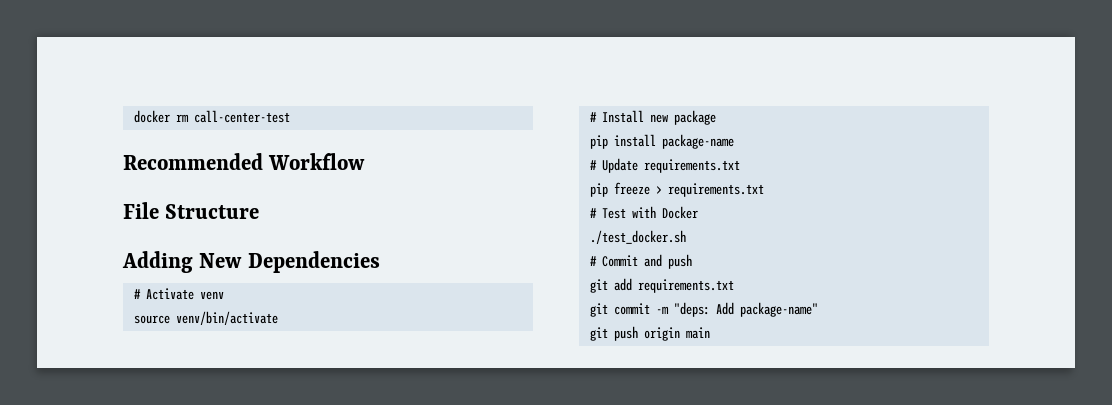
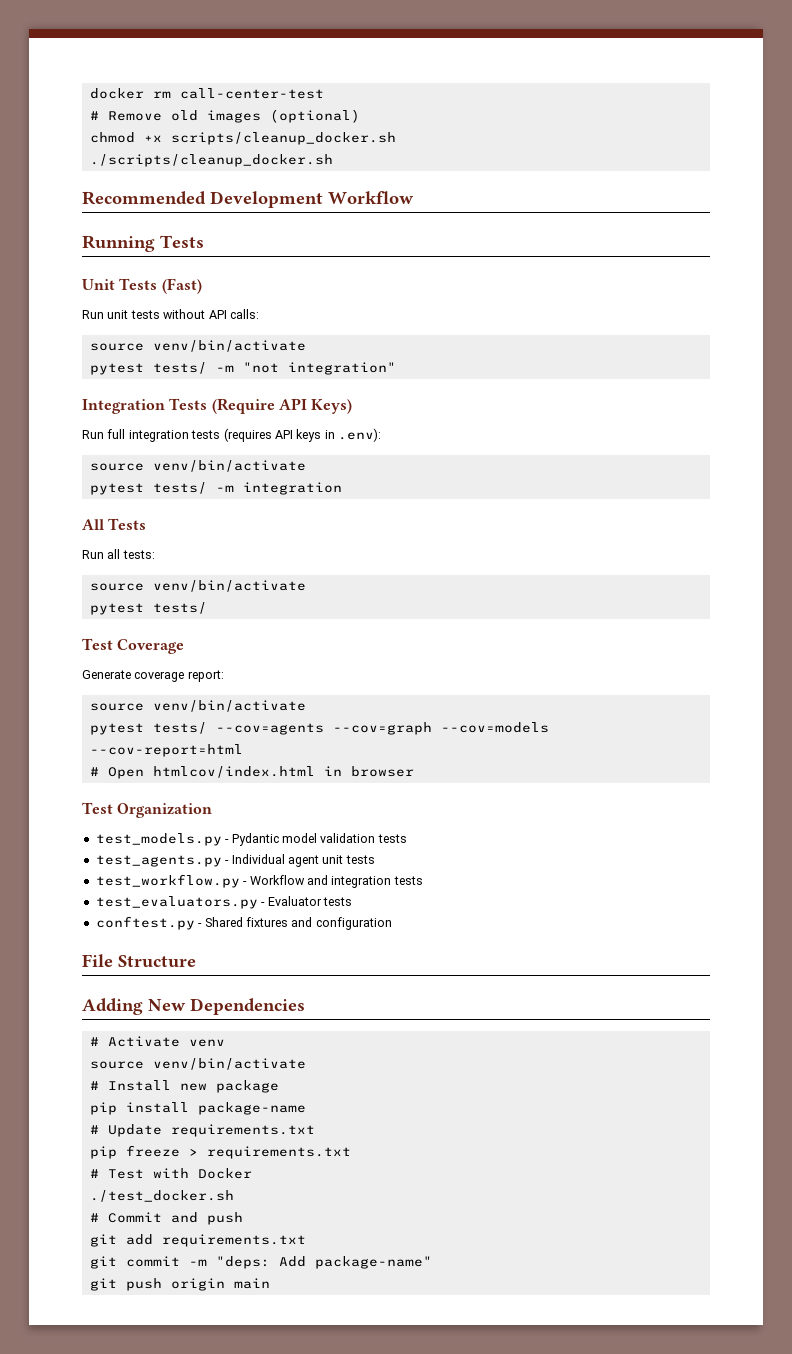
+ # Remove old images (optional)
+ chmod +x scripts/cleanup_docker.sh
+ ./scripts/cleanup_docker.sh
- Recommended Workflow
+ Recommended Development Workflow
+ Running Tests
+ Unit Tests (Fast)
+ Run unit tests without API calls:
+ source venv/bin/activate
+ pytest tests/ -m "not integration"
+ Integration Tests (Require API Keys)
+ Run full integration tests (requires API keys in .env):
+ source venv/bin/activate
+ pytest tests/ -m integration
+ All Tests
+ Run all tests:
+ source venv/bin/activate
+ pytest tests/
+ Test Coverage
+ Generate coverage report:
+ source venv/bin/activate
+ pytest tests/ --cov=agents --cov=graph --cov=models --cov-report=html
+ # Open htmlcov/index.html in browser
+ Test Organization
+ test_models.py - Pydantic model validation tests
+ test_agents.py - Individual agent unit tests
+ test_workflow.py - Workflow and integration tests
+ test_evaluators.py - Evaluator tests
+ conftest.py - Shared fixtures and configuration

